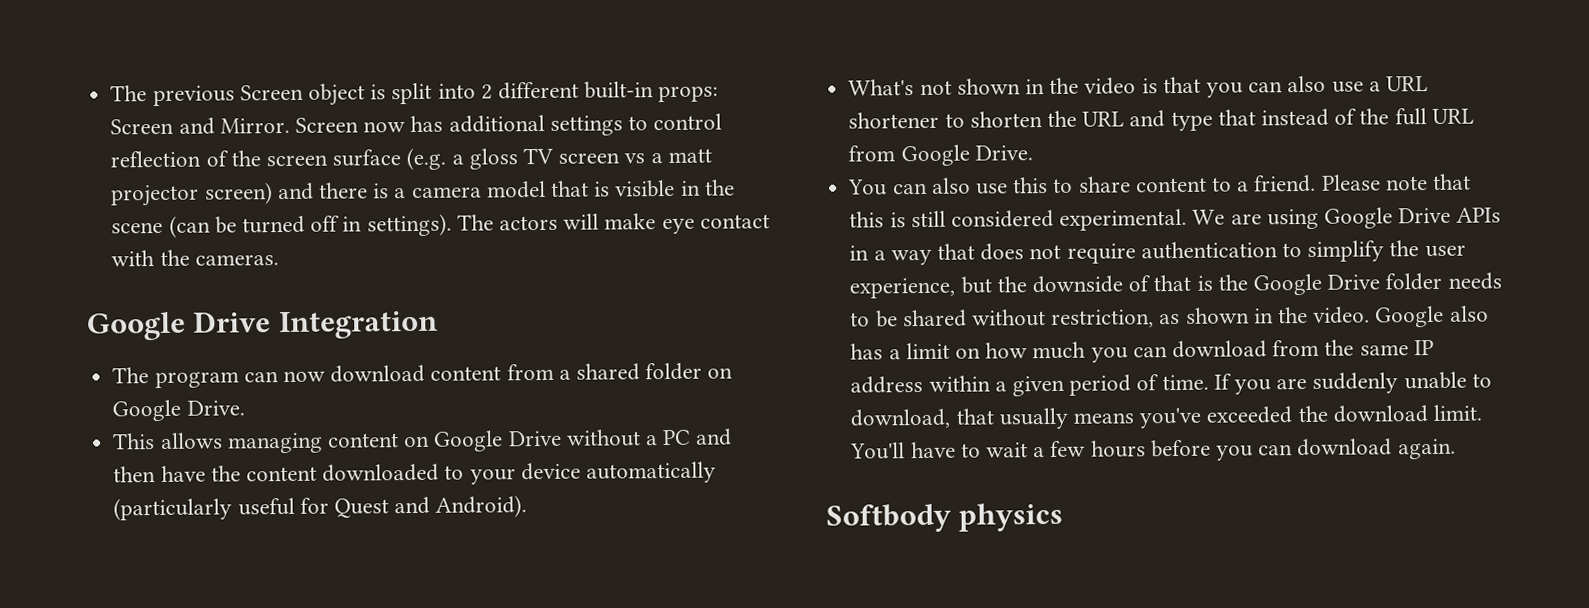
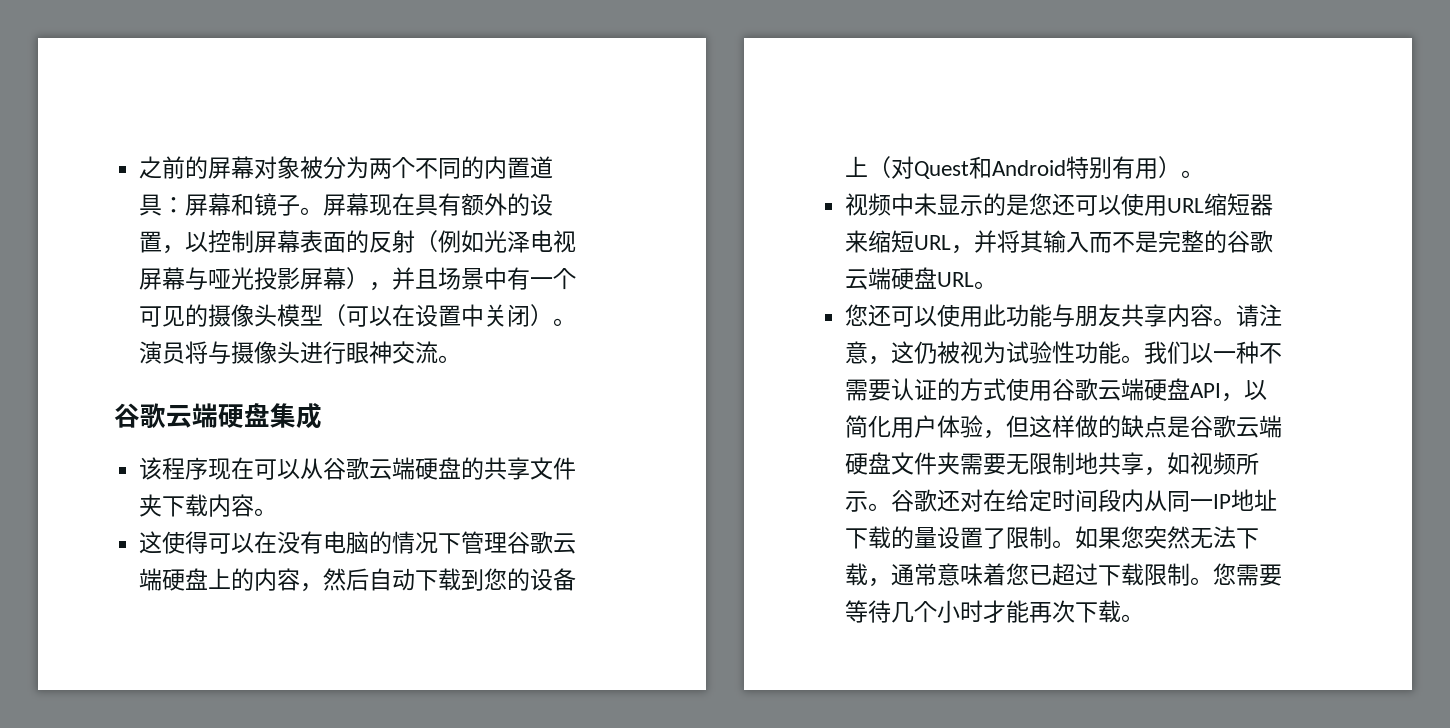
- The previous Screen object is split into 2 different built-in props: Screen and Mirror. Screen now has additional settings to control reflection of the screen surface (e.g. a gloss TV screen vs a matt projector screen) and there is a camera model that is visible in the scene (can be turned off in settings). The actors will make eye contact with the cameras.
- Google Drive Integration
- The program can now download content from a shared folder on Google Drive.
- This allows managing content on Google Drive without a PC and then have the content downloaded to your device automatically (particularly useful for Quest and Android).
- What's not shown in the video is that you can also use a URL shortener to shorten the URL and type that instead of the full URL from Google Drive.
- You can also use this to share content to a friend. Please note that this is still considered experimental. We are using Google Drive APIs in a way that does not require authentication to simplify the user experience, but the downside of that is the Google Drive folder needs to be shared without restriction, as shown in the video. Google also has a limit on how much you can download from the same IP address within a given period of time. If you are suddenly unable to download, that usually means you've exceeded the download limit. You'll have to wait a few hours before you can download again.
- Softbody physics
+ 之前的屏幕对象被分为两个不同的内置道具：屏幕和镜子。屏幕现在具有额外的设置，以控制屏幕表面的反射（例如光泽电视屏幕与哑光投影屏幕），并且场景中有一个可见的摄像头模型（可以在设置中关闭）。演员将与摄像头进行眼神交流。
+ 谷歌云端硬盘集成
+ 该程序现在可以从谷歌云端硬盘的共享文件夹下载内容。
+ 这使得可以在没有电脑的情况下管理谷歌云端硬盘上的内容，然后自动下载到您的设备上（对Quest和Android特别有用）。
+ 视频中未显示的是您还可以使用URL缩短器来缩短URL，并将其输入而不是完整的谷歌云端硬盘URL。
+ 您还可以使用此功能与朋友共享内容。请注意，这仍被视为试验性功能。我们以一种不需要认证的方式使用谷歌云端硬盘API，以简化用户体验，但这样做的缺点是谷歌云端硬盘文件夹需要无限制地共享，如视频所示。谷歌还对在给定时间段内从同一IP地址下载的量设置了限制。如果您突然无法下载，通常意味着您已超过下载限制。您需要等待几个小时才能再次下载。

